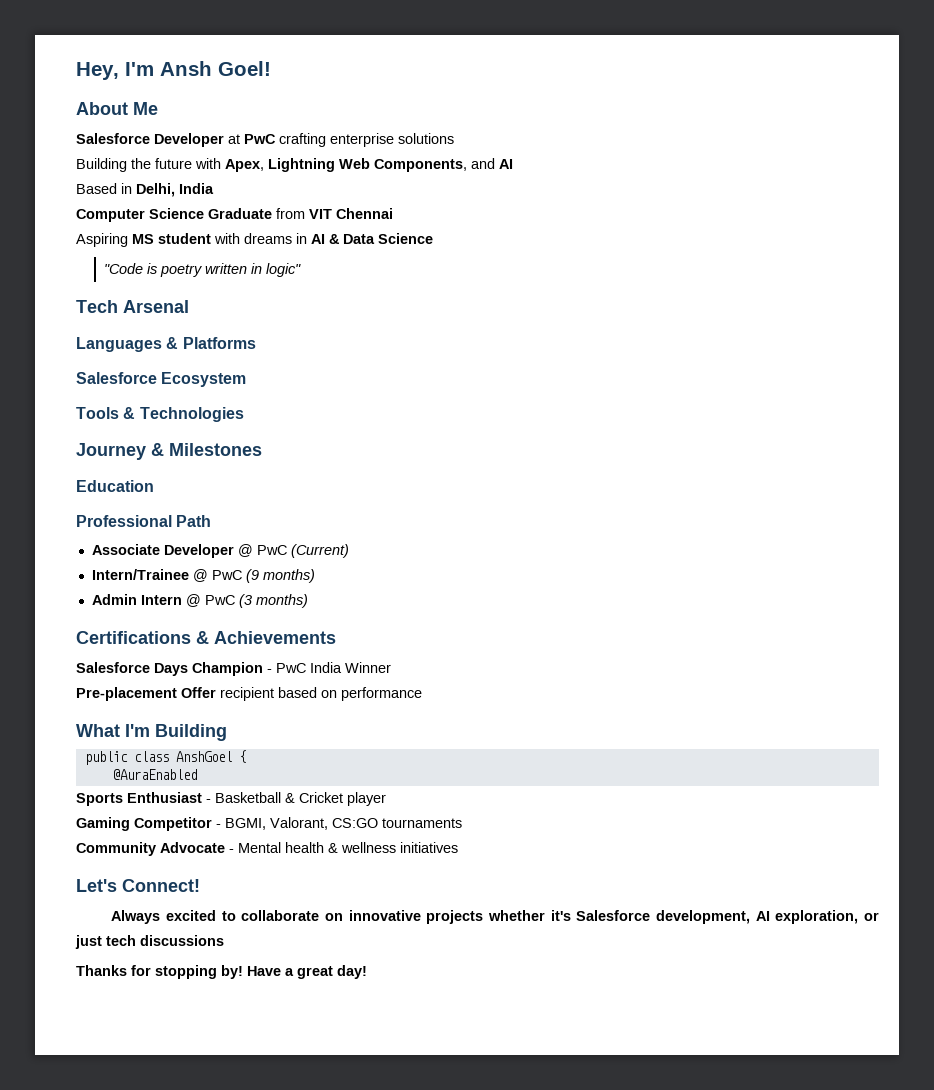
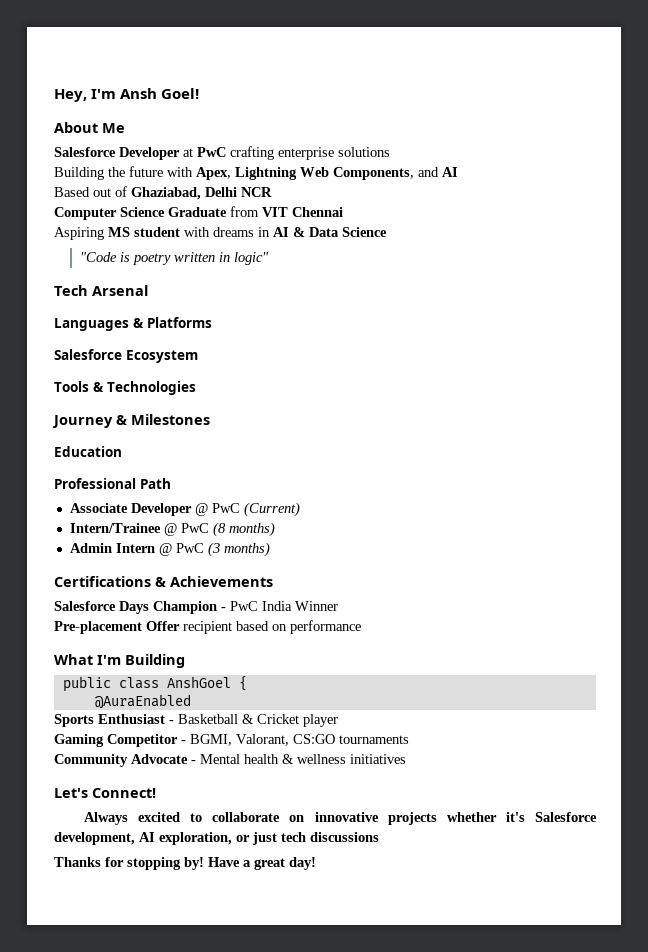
- Based in Delhi, India
+ Based out of Ghaziabad, Delhi NCR
- Intern/Trainee @ PwC (9 months)
+ Intern/Trainee @ PwC (8 months)

